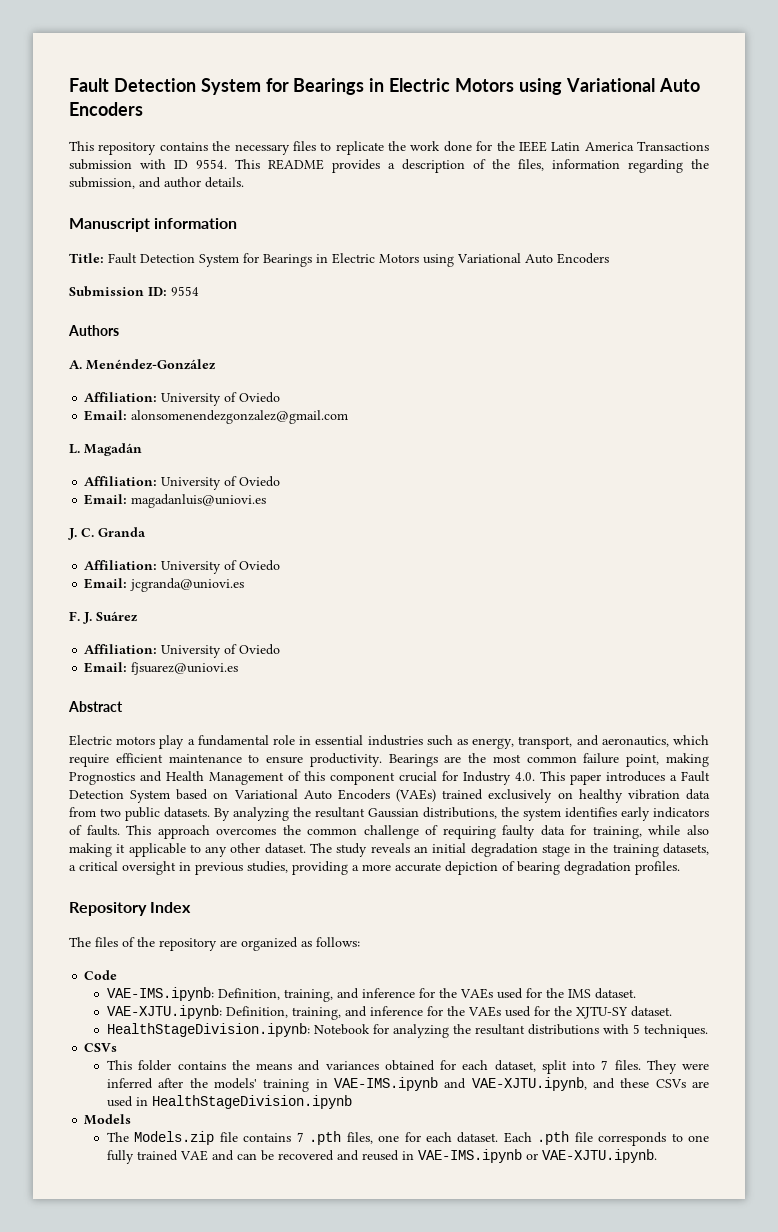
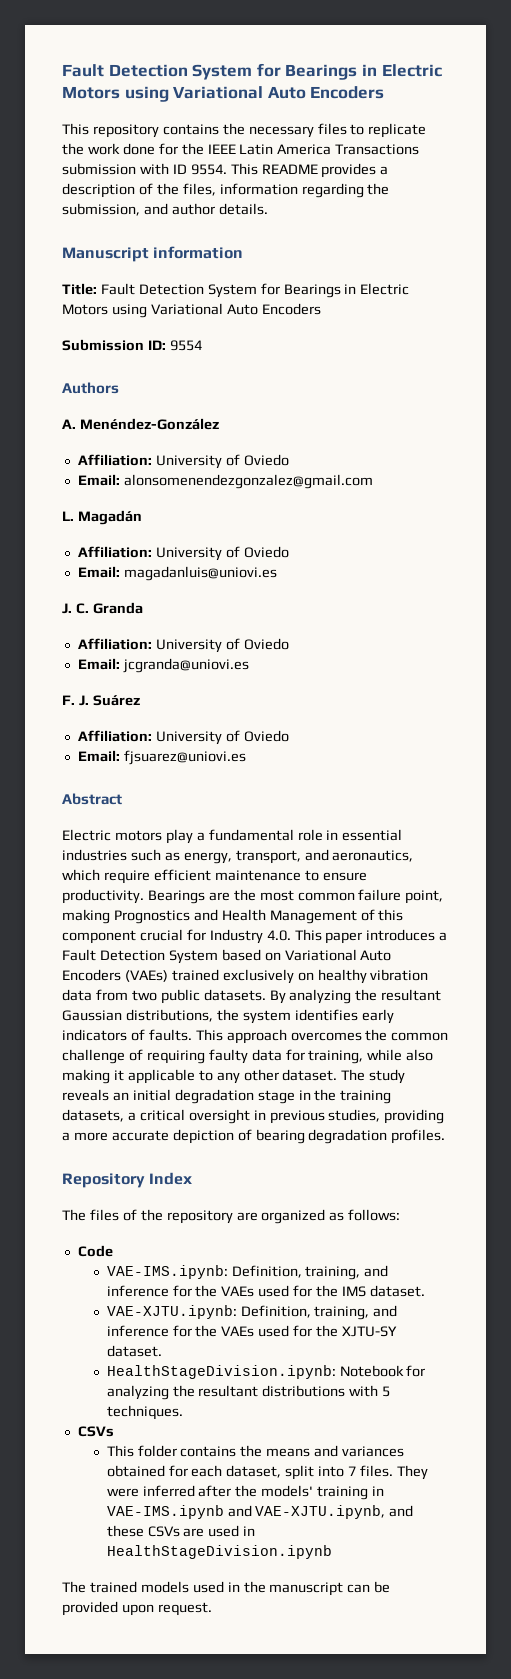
- Models
- The Models.zip file contains 7 .pth files, one for each dataset. Each .pth file corresponds to one fully trained VAE and can be recovered and reused in VAE-IMS.ipynb or VAE-XJTU.ipynb.
+ The trained models used in the manuscript can be provided upon request.

